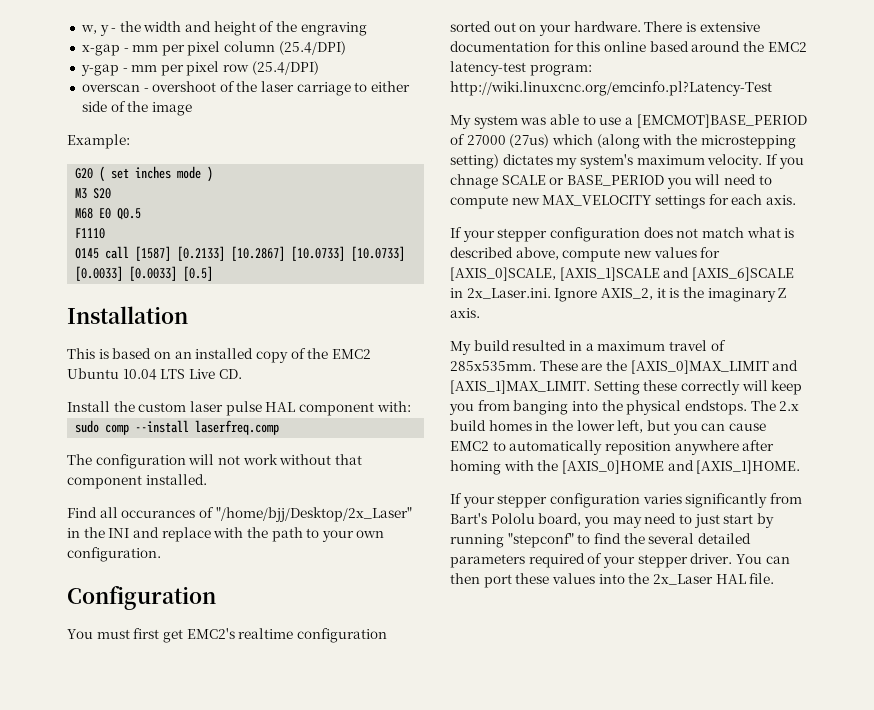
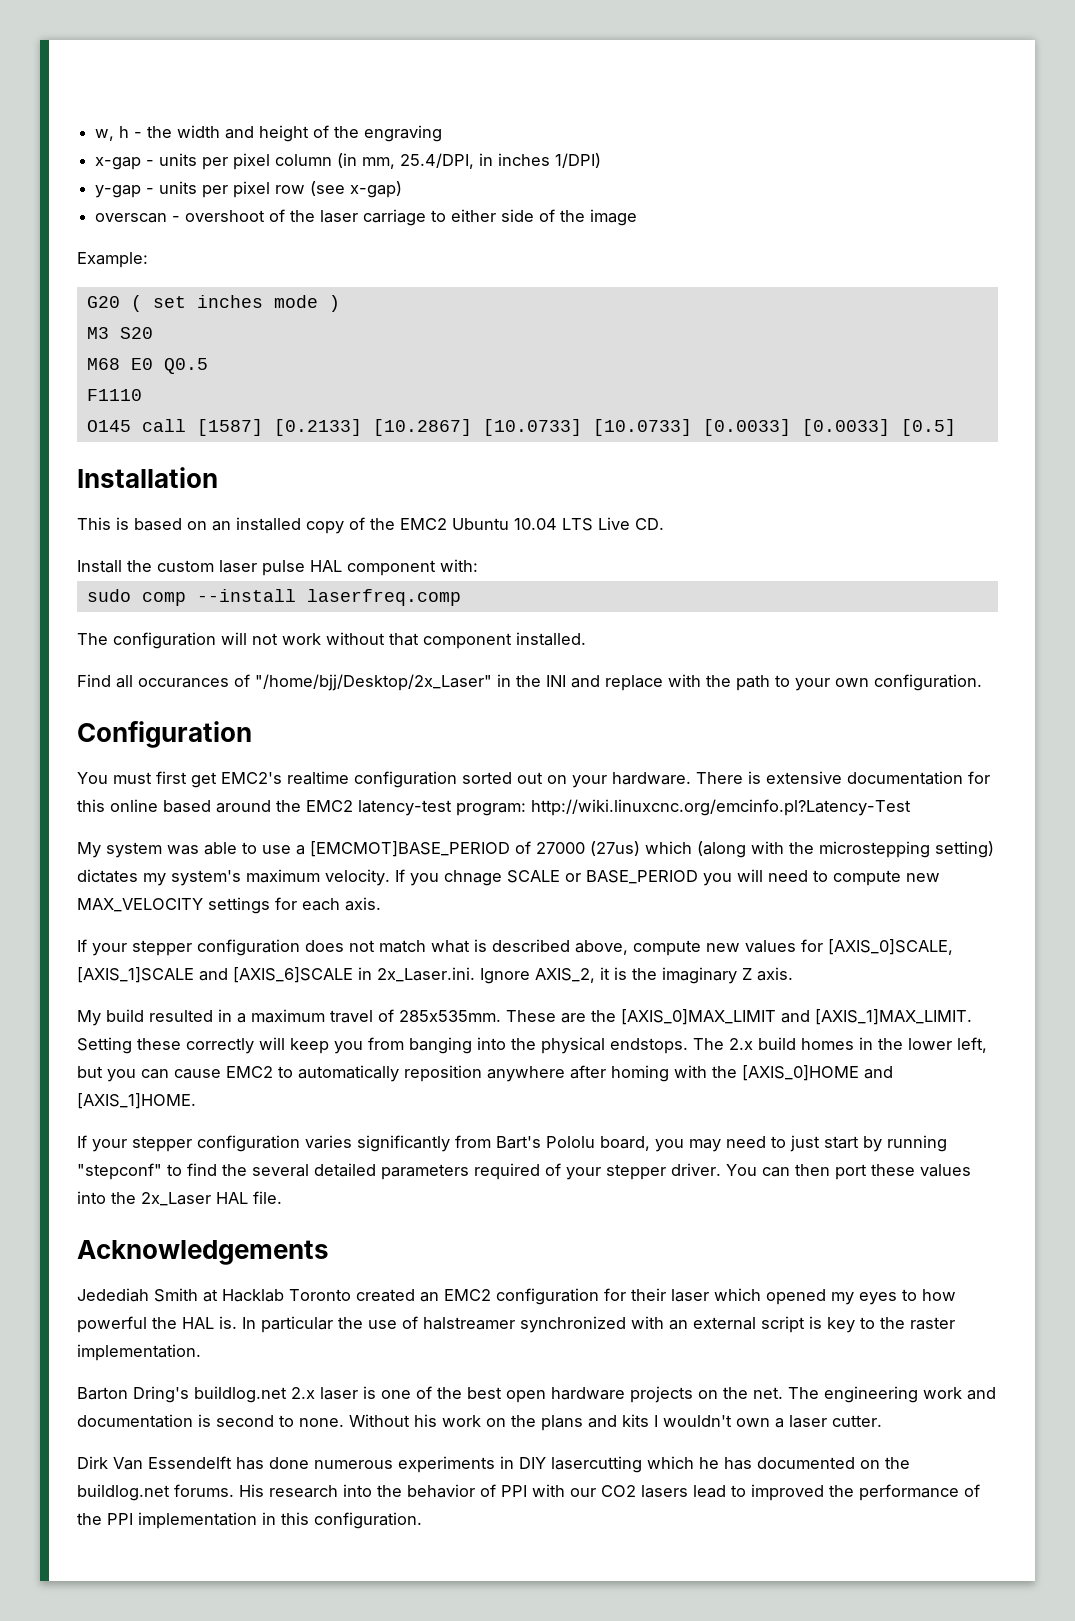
- w, y - the width and height of the engraving
+ w, h - the width and height of the engraving
- x-gap - mm per pixel column (25.4/DPI)
+ x-gap - units per pixel column (in mm, 25.4/DPI, in inches 1/DPI)
- y-gap - mm per pixel row (25.4/DPI)
+ y-gap - units per pixel row (see x-gap)
+ Acknowledgements
+ Jedediah Smith at Hacklab Toronto created an EMC2 configuration for their laser which opened my eyes to how powerful the HAL is. In particular the use of halstreamer synchronized with an external script is key to the raster implementation.
+ Barton Dring's buildlog.net 2.x laser is one of the best open hardware projects on the net. The engineering work and documentation is second to none. Without his work on the plans and kits I wouldn't own a laser cutter.
+ Dirk Van Essendelft has done numerous experiments in DIY lasercutting which he has documented on the buildlog.net forums. His research into the behavior of PPI with our CO2 lasers lead to improved the performance of the PPI implementation in this configuration.

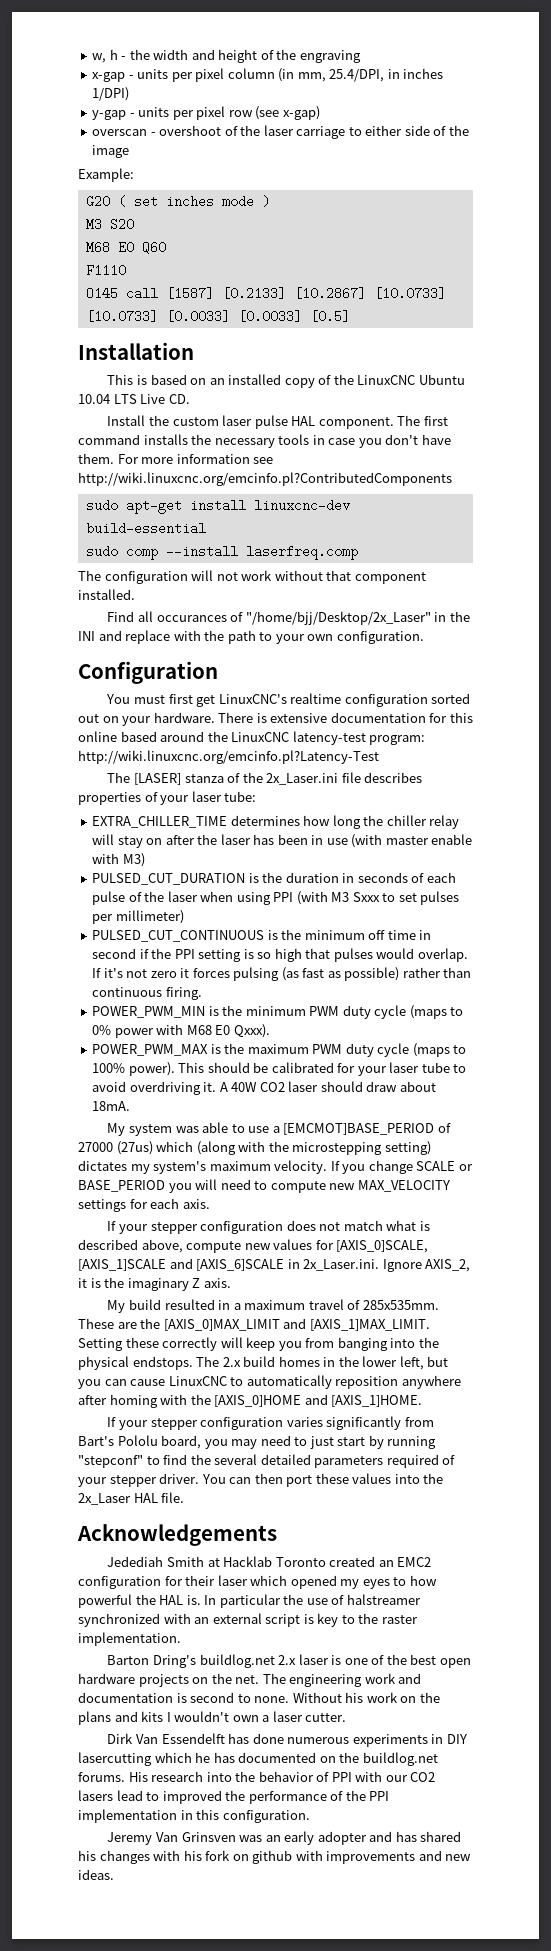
- M68 E0 Q0.5
+ M68 E0 Q60
- This is based on an installed copy of the EMC2 Ubuntu 10.04 LTS Live CD.
+ This is based on an installed copy of the LinuxCNC Ubuntu 10.04 LTS Live CD.
- Install the custom laser pulse HAL component with:
+ Install the custom laser pulse HAL component. The first command installs the necessary tools in case you don't have them. For more information see http://wiki.linuxcnc.org/emcinfo.pl?ContributedComponents
+ sudo apt-get install linuxcnc-dev build-essential
- You must first get EMC2's realtime configuration sorted out on your hardware.
+ You must first get LinuxCNC's realtime configuration sorted out on your hardware.
- There is extensive documentation for this online based around the EMC2 latency-test program: http://wiki.linuxcnc.org/emcinfo.pl?Latency-Test
+ There is extensive documentation for this online based around the LinuxCNC latency-test program: http://wiki.linuxcnc.org/emcinfo.pl?Latency-Test
+ The [LASER] stanza of the 2x_Laser.ini file describes properties of your laser tube:
+ EXTRA_CHILLER_TIME determines how long the chiller relay will stay on after the laser has been in use (with master enable with M3)
+ PULSED_CUT_DURATION is the duration in seconds of each pulse of the laser when using PPI (with M3 Sxxx to set pulses per millimeter)
+ PULSED_CUT_CONTINUOUS is the minimum off time in second if the PPI setting is so high that pulses would overlap. If it's not zero it forces pulsing (as fast as possible) rather than continuous firing.
+ POWER_PWM_MIN is the minimum PWM duty cycle (maps to 0% power with M68 E0 Qxxx).
+ POWER_PWM_MAX is the maximum PWM duty cycle (maps to 100% power). This should be calibrated for your laser tube to avoid overdriving it. A 40W CO2 laser should draw about 18mA.
- If you chnage SCALE or BASE_PERIOD you will need to compute new MAX_VELOCITY settings for each axis.
+ If you change SCALE or BASE_PERIOD you will need to compute new MAX_VELOCITY settings for each axis.
- The 2.x build homes in the lower left, but you can cause EMC2 to automatically reposition anywhere after homing with the [AXIS_0]HOME and [AXIS_1]HOME.
+ The 2.x build homes in the lower left, but you can cause LinuxCNC to automatically reposition anywhere after homing with the [AXIS_0]HOME and [AXIS_1]HOME.
+ Jeremy Van Grinsven was an early adopter and has shared his changes with his fork on github with improvements and new ideas.

